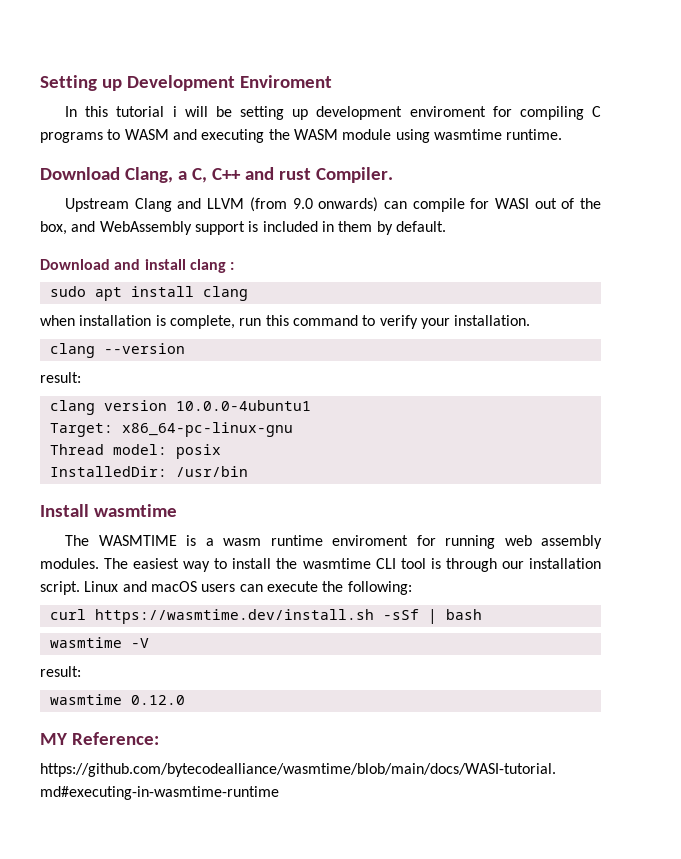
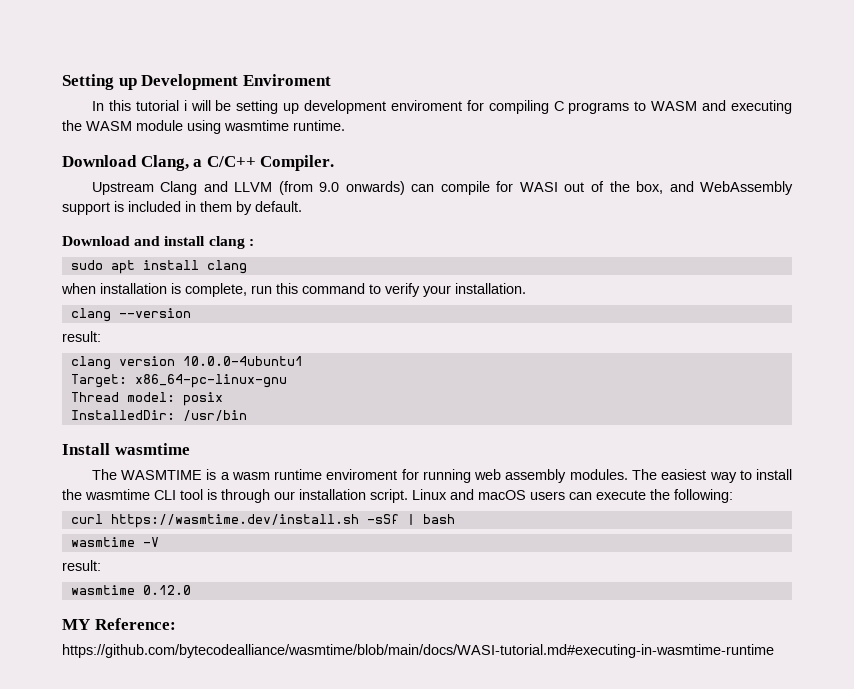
- Download Clang, a C, C++ and rust Compiler.
+ Download Clang, a C/C++ Compiler.

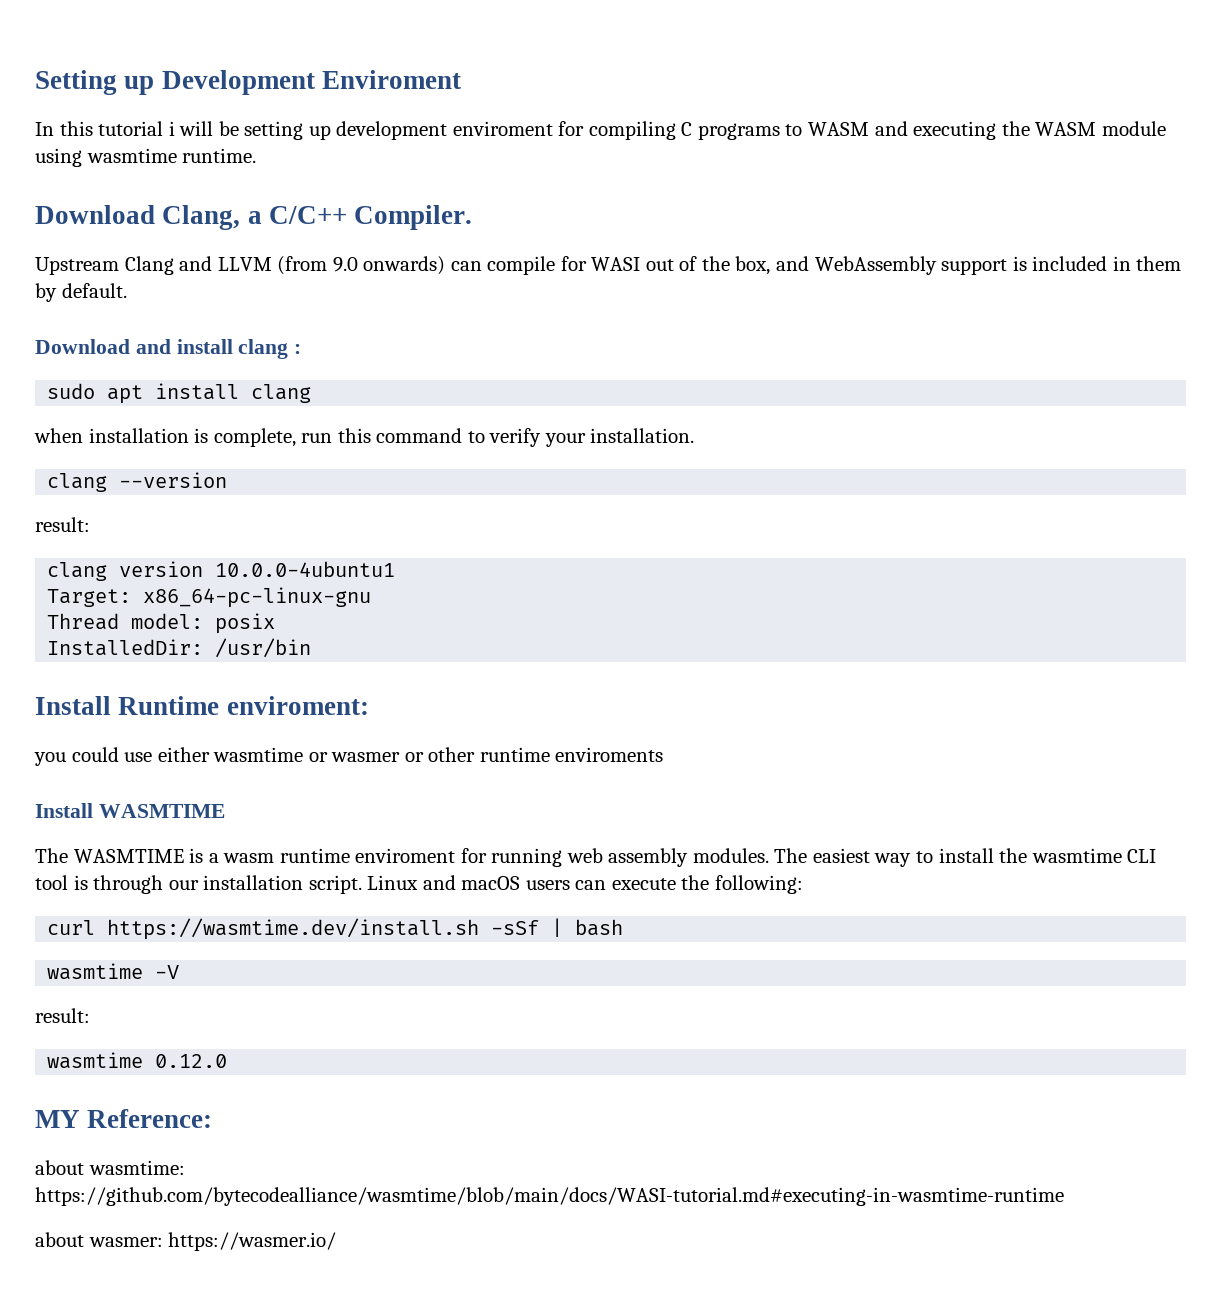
- Install wasmtime
+ Install Runtime enviroment:
+ you could use either wasmtime or wasmer or other runtime enviroments
+ Install WASMTIME
- https://github.com/bytecodealliance/wasmtime/blob/main/docs/WASI-tutorial.md#executing-in-wasmtime-runtime
+ about wasmtime: https://github.com/bytecodealliance/wasmtime/blob/main/docs/WASI-tutorial.md#executing-in-wasmtime-runtime
+ about wasmer: https://wasmer.io/

